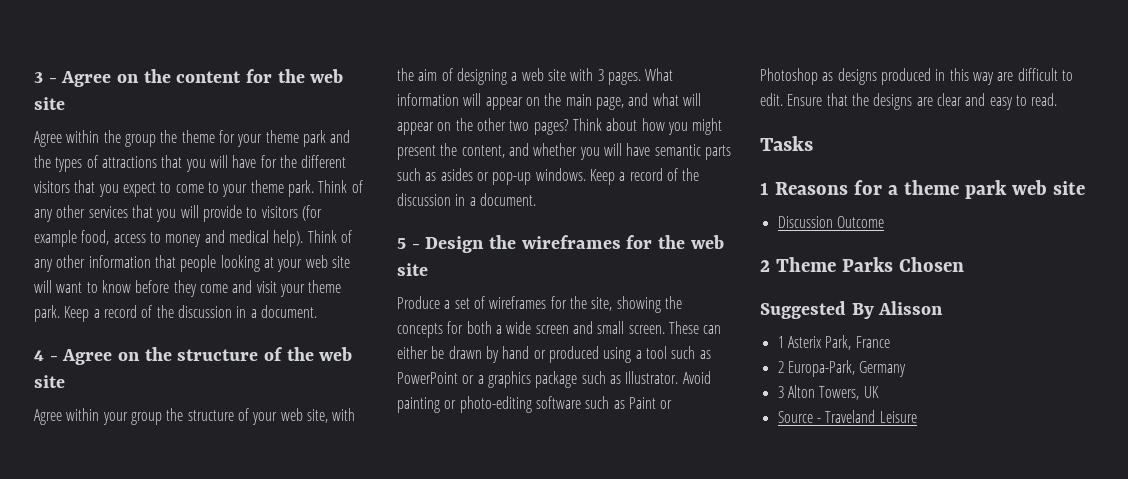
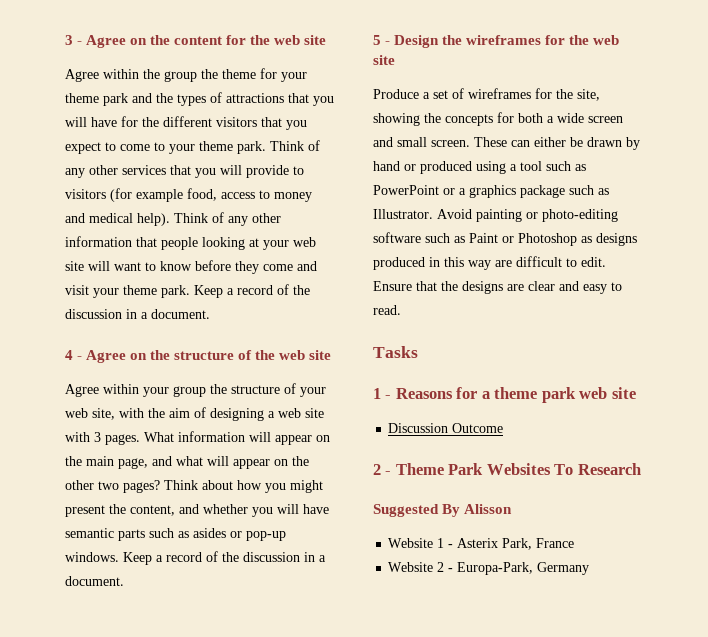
- 1 Reasons for a theme park web site
+ 1 - Reasons for a theme park web site
- 2 Theme Parks Chosen
+ 2 - Theme Park Websites To Research
- 1 Asterix Park, France
+ Website 1 - Asterix Park, France
- 2 Europa-Park, Germany
+ Website 2 - Europa-Park, Germany
- 3 Alton Towers, UK
- Source - Traveland Leisure

